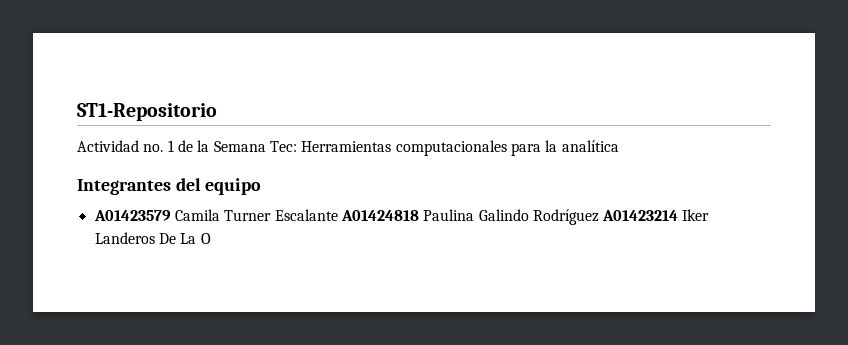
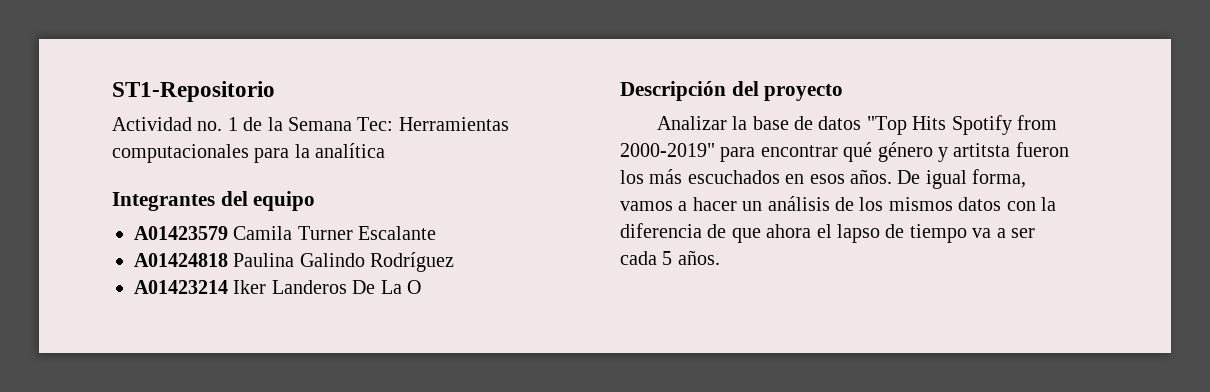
- A01423579 Camila Turner Escalante A01424818 Paulina Galindo Rodríguez A01423214 Iker Landeros De La O
+ A01423579 Camila Turner Escalante
+ A01424818 Paulina Galindo Rodríguez
+ A01423214 Iker Landeros De La O
+ Descripción del proyecto
+ Analizar la base de datos "Top Hits Spotify from 2000-2019" para encontrar qué género y artitsta fueron los más escuchados en esos años. De igual forma, vamos a hacer un análisis de los mismos datos con la diferencia de que ahora el lapso de tiempo va a ser cada 5 años.

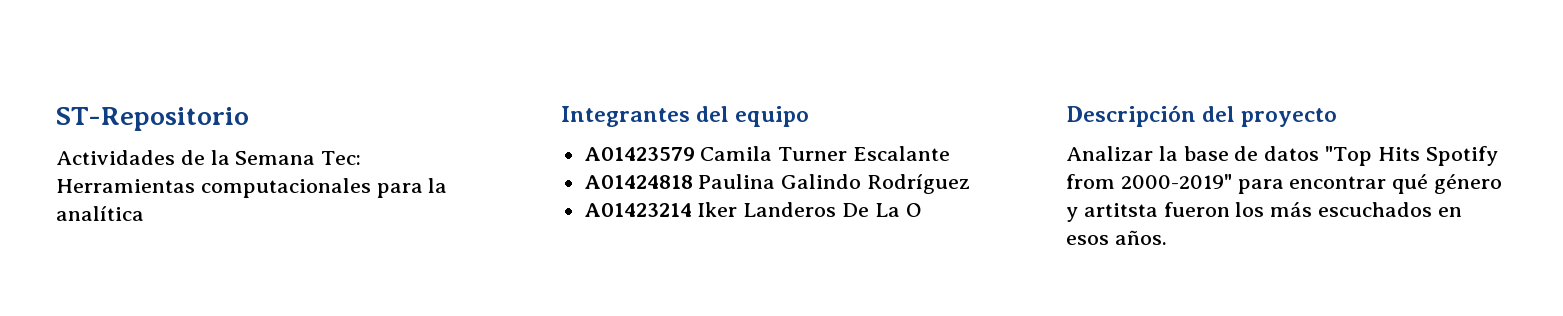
- ST1-Repositorio
- Actividad no. 1 de la Semana Tec: Herramientas computacionales para la analítica
+ ST-Repositorio
+ Actividades de la Semana Tec: Herramientas computacionales para la analítica
- De igual forma, vamos a hacer un análisis de los mismos datos con la diferencia de que ahora el lapso de tiempo va a ser cada 5 años.

